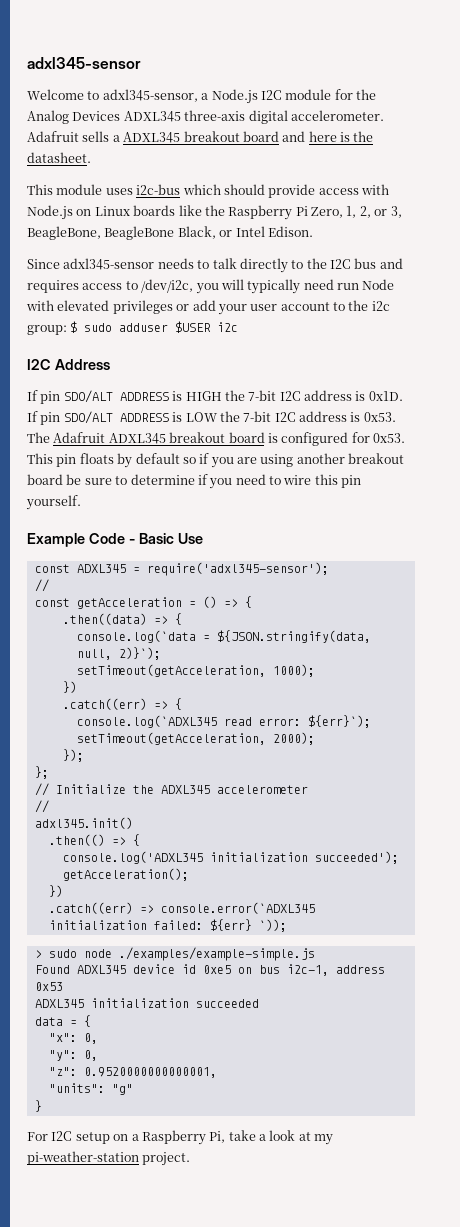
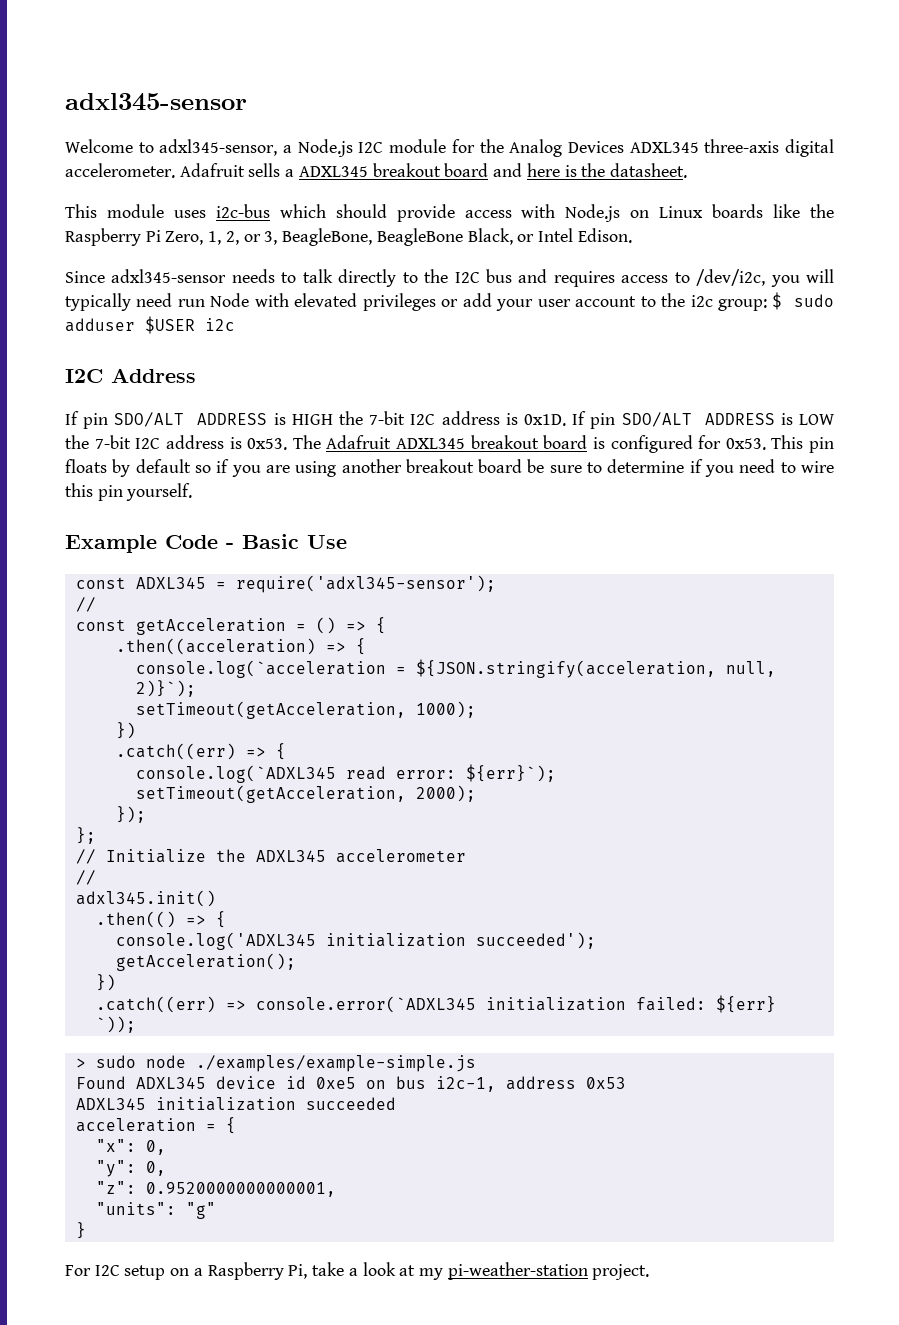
- .then((data) => {
- console.log(`data = ${JSON.stringify(data, null, 2)}`);
+ .then((acceleration) => {
+ console.log(`acceleration = ${JSON.stringify(acceleration, null, 2)}`);
- data = {
+ acceleration = {

